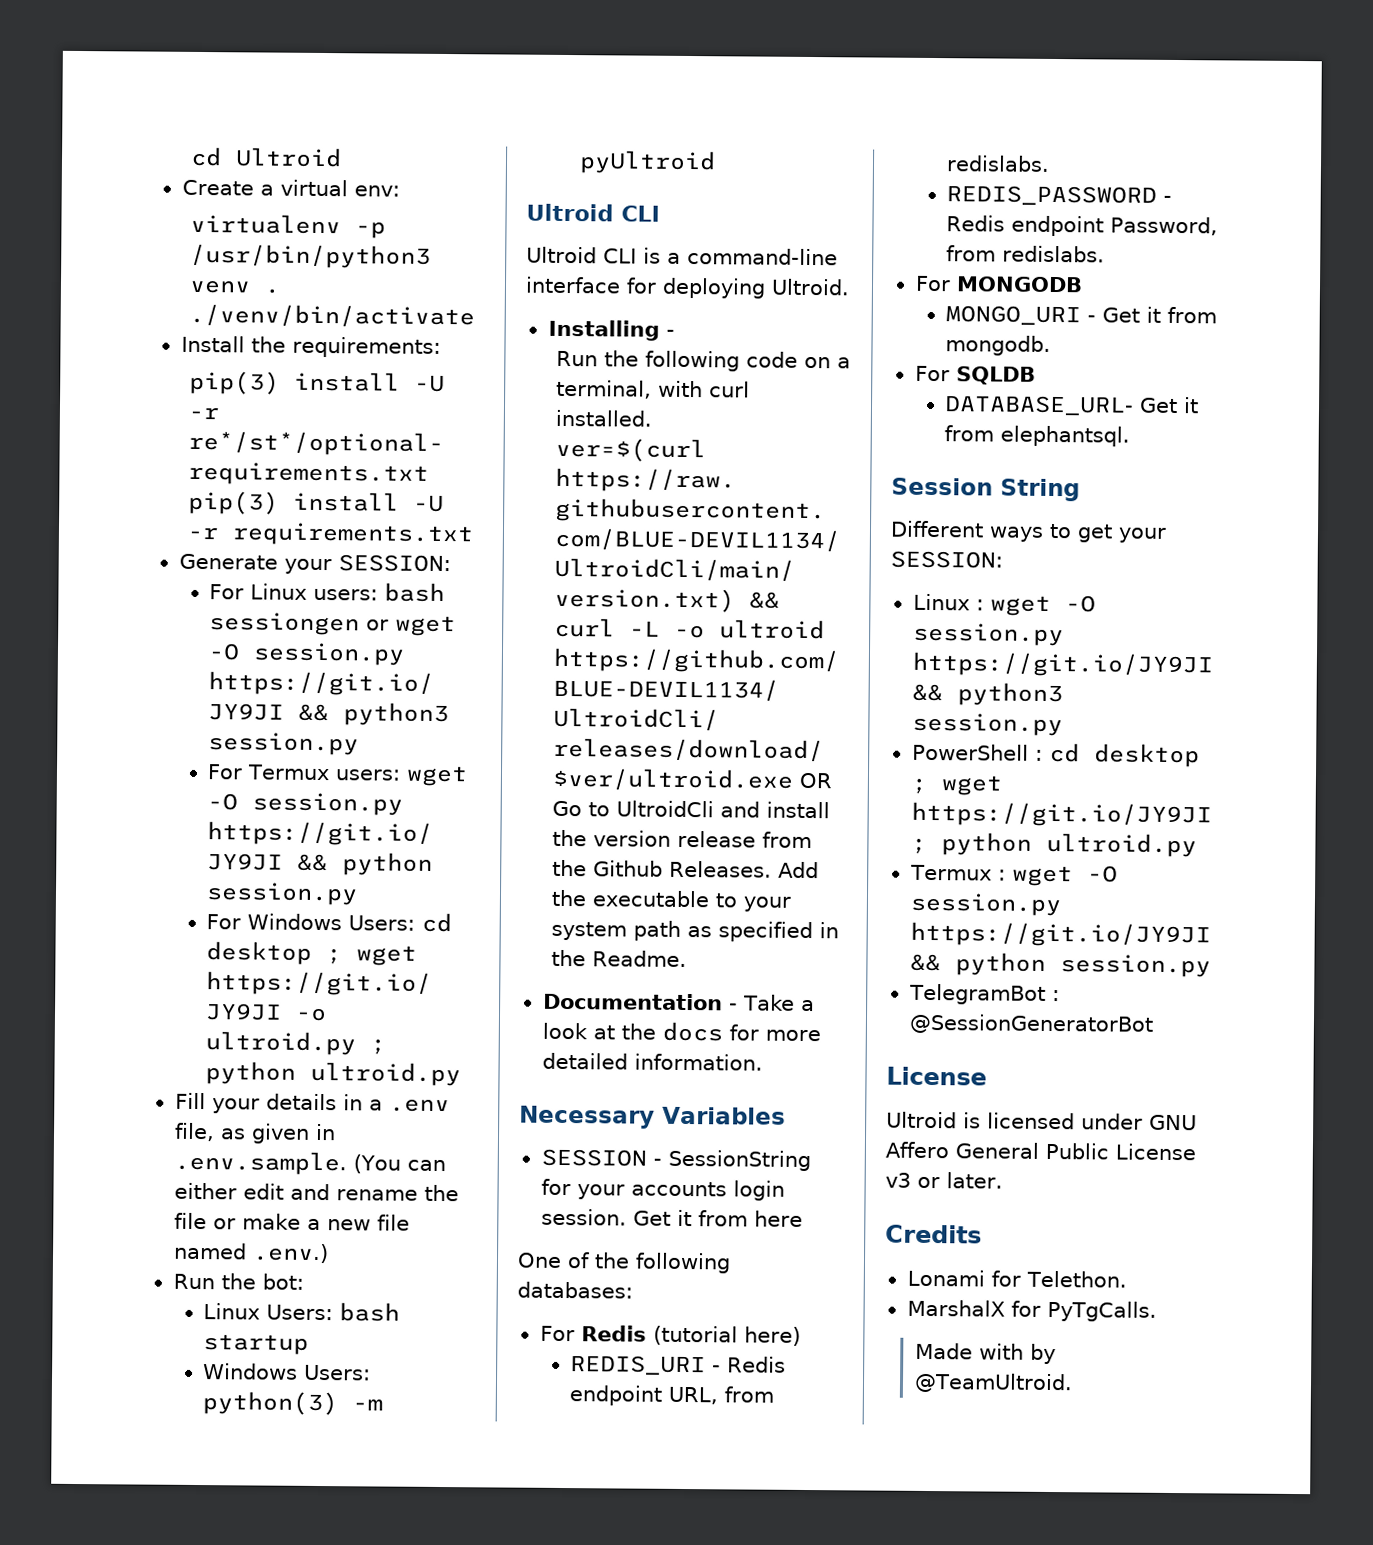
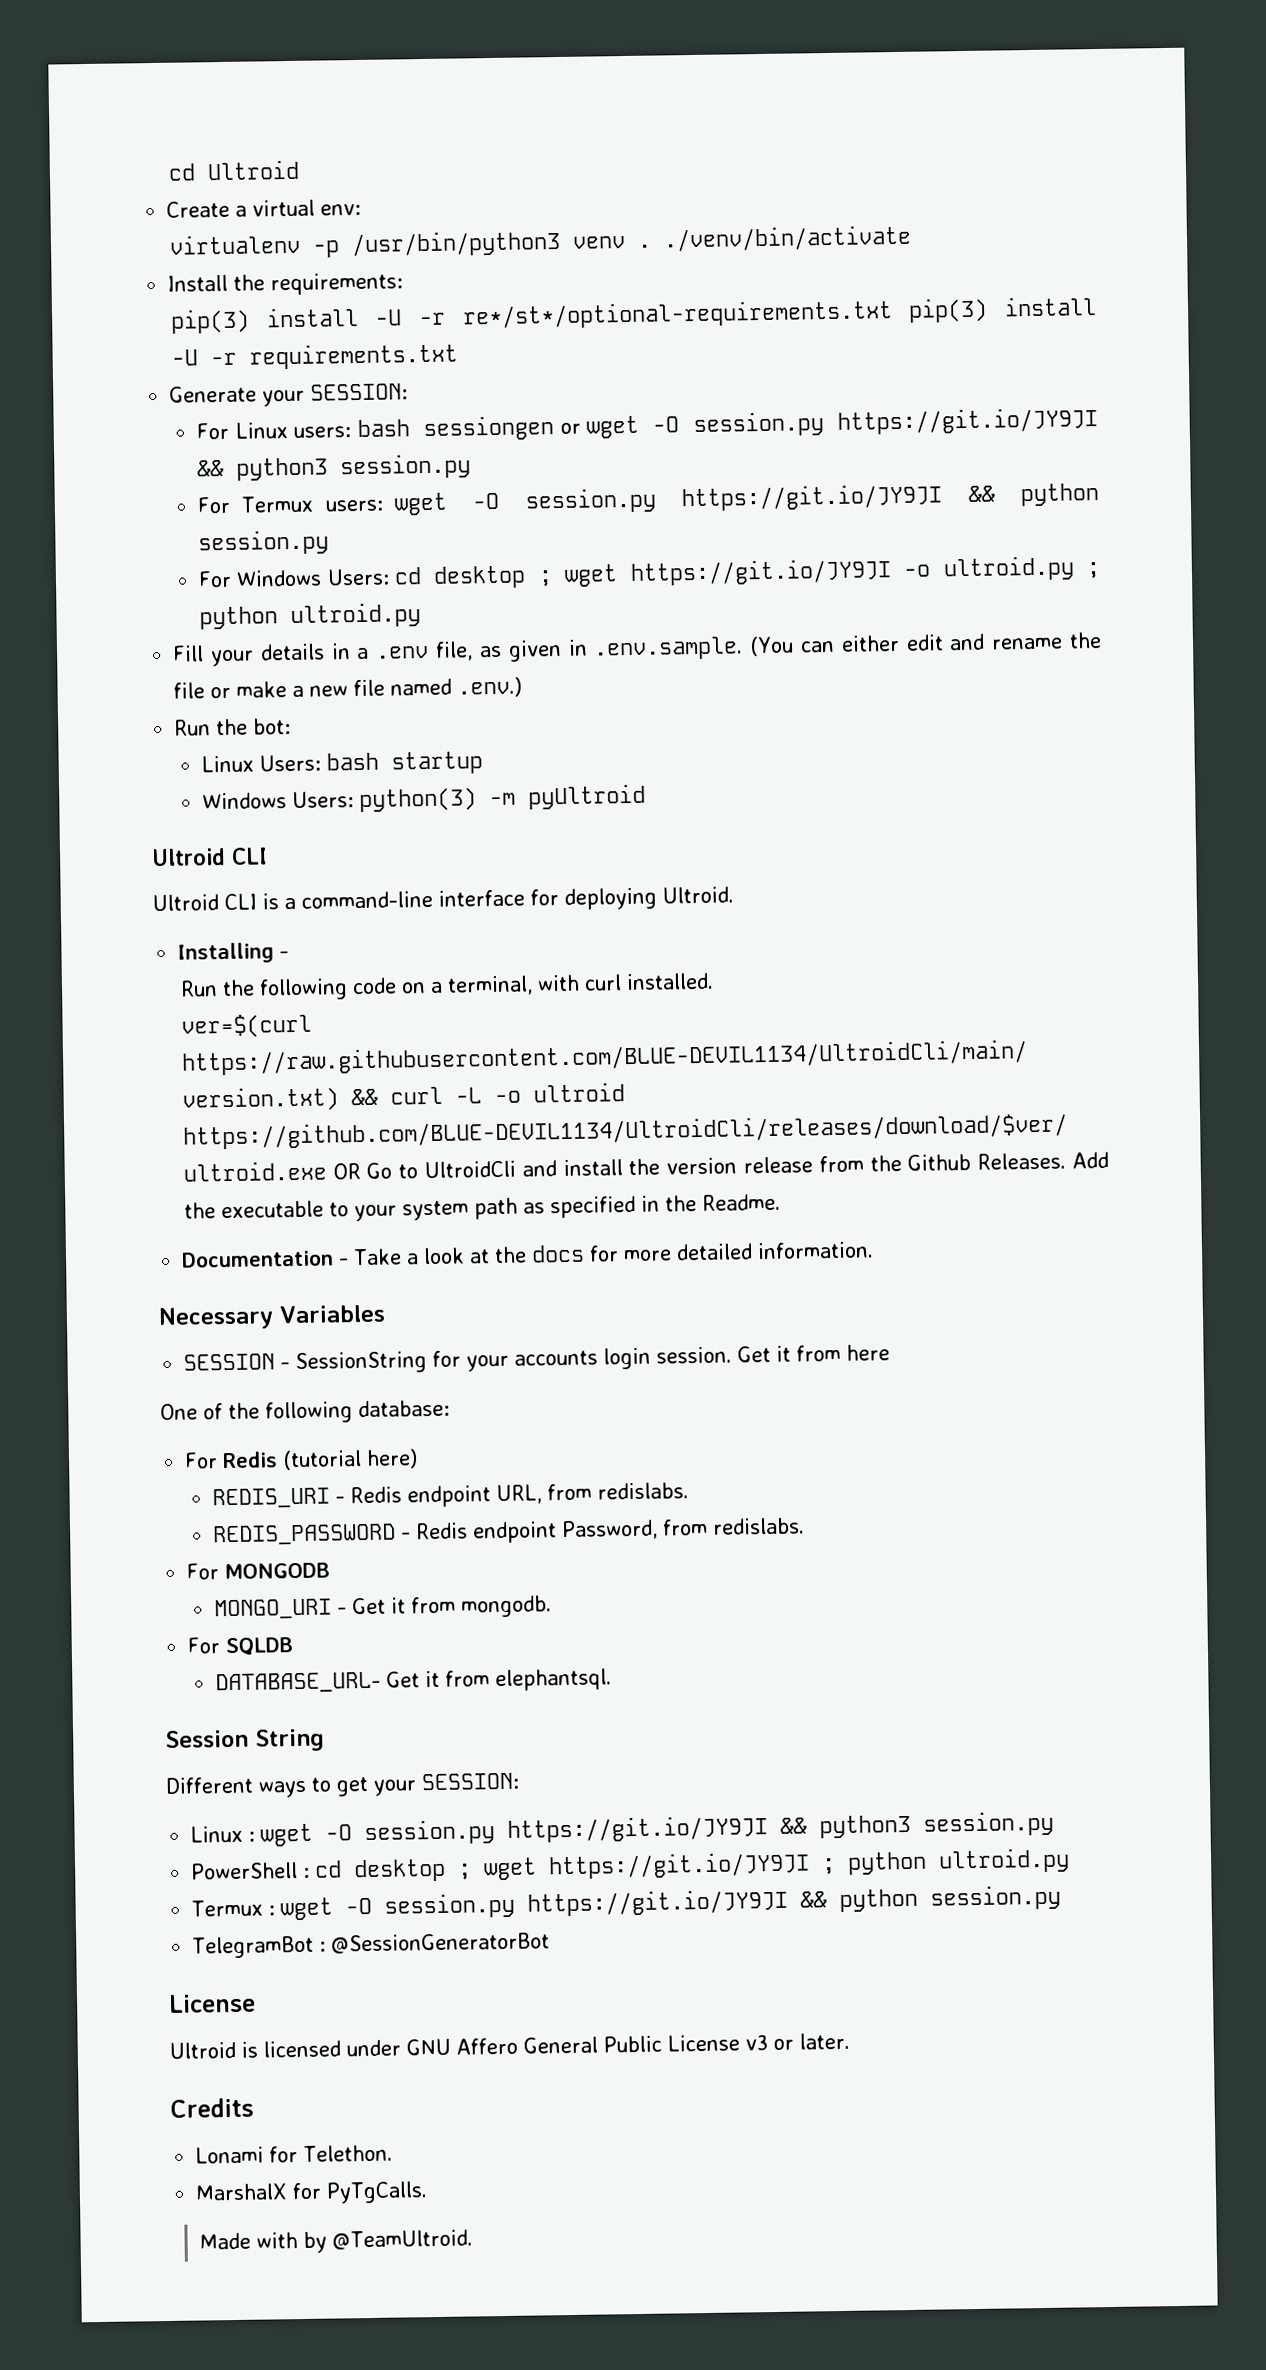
- One of the following databases:
+ One of the following database:

